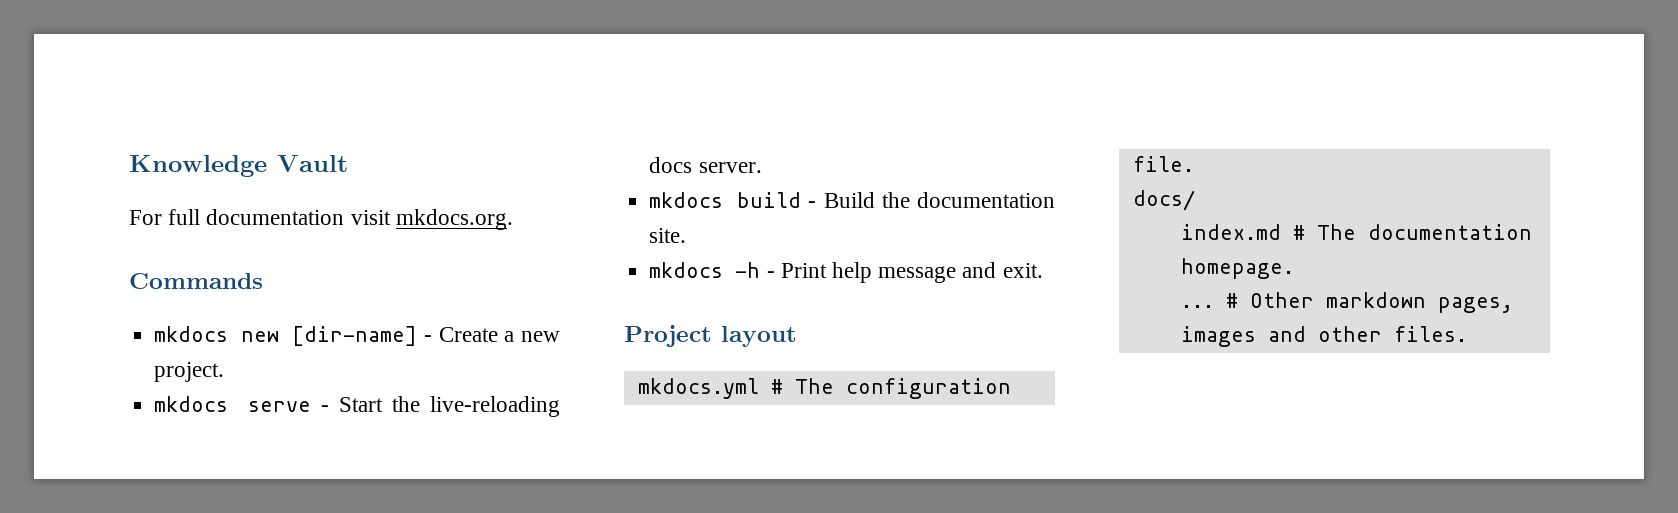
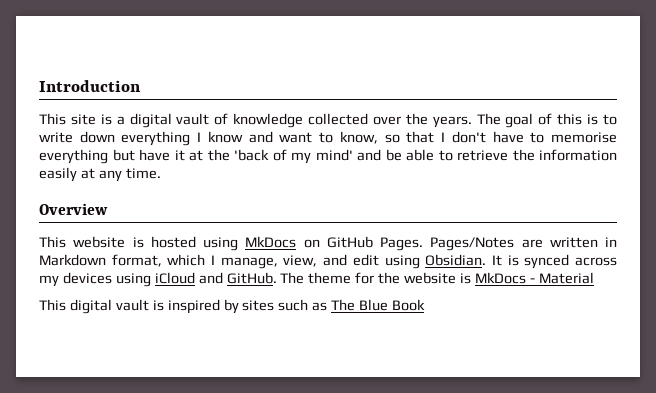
- Knowledge Vault
- For full documentation visit mkdocs.org.
- Commands
- mkdocs new [dir-name] - Create a new project.
- mkdocs serve - Start the live-reloading docs server.
- mkdocs build - Build the documentation site.
- mkdocs -h - Print help message and exit.
- Project layout
- mkdocs.yml # The configuration file.
- docs/
- index.md # The documentation homepage.
- ... # Other markdown pages, images and other files.
+ Introduction
+ This site is a digital vault of knowledge collected over the years. The goal of this is to write down everything I know and want to know, so that I don't have to memorise everything but have it at the 'back of my mind' and be able to retrieve the information easily at any time.
+ Overview
+ This website is hosted using MkDocs on GitHub Pages. Pages/Notes are written in Markdown format, which I manage, view, and edit using Obsidian. It is synced across my devices using iCloud and GitHub. The theme for the website is MkDocs - Material
+ This digital vault is inspired by sites such as The Blue Book

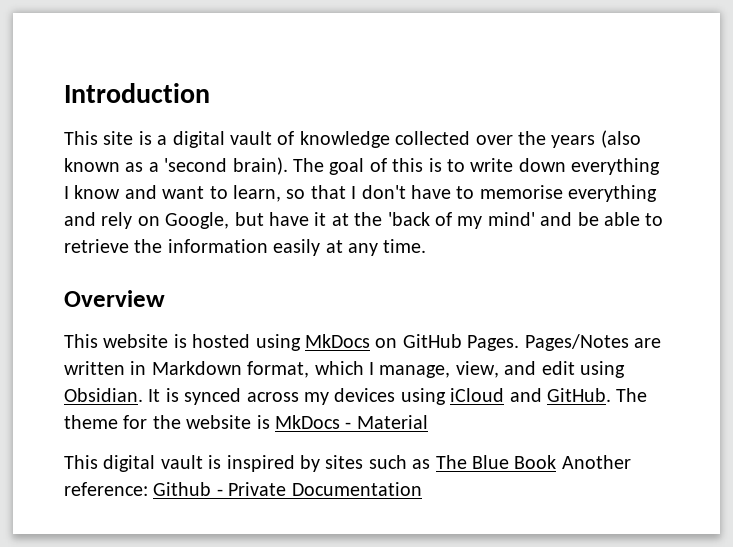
- This site is a digital vault of knowledge collected over the years.
+ This site is a digital vault of knowledge collected over the years (also known as a 'second brain).
- The goal of this is to write down everything I know and want to know, so that I don't have to memorise everything but have it at the 'back of my mind' and be able to retrieve the information easily at any time.
+ The goal of this is to write down everything I know and want to learn, so that I don't have to memorise everything and rely on Google, but have it at the 'back of my mind' and be able to retrieve the information easily at any time.
- This digital vault is inspired by sites such as The Blue Book
+ This digital vault is inspired by sites such as The Blue Book Another reference: Github - Private Documentation

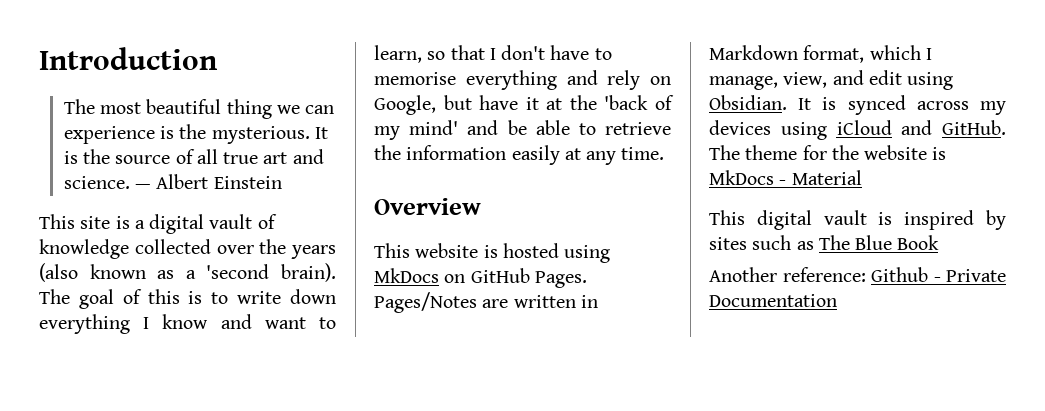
+ The most beautiful thing we can experience is the mysterious. It is the source of all true art and science. — Albert Einstein
- This digital vault is inspired by sites such as The Blue Book Another reference: Github - Private Documentation
+ This digital vault is inspired by sites such as The Blue Book
+ Another reference: Github - Private Documentation

